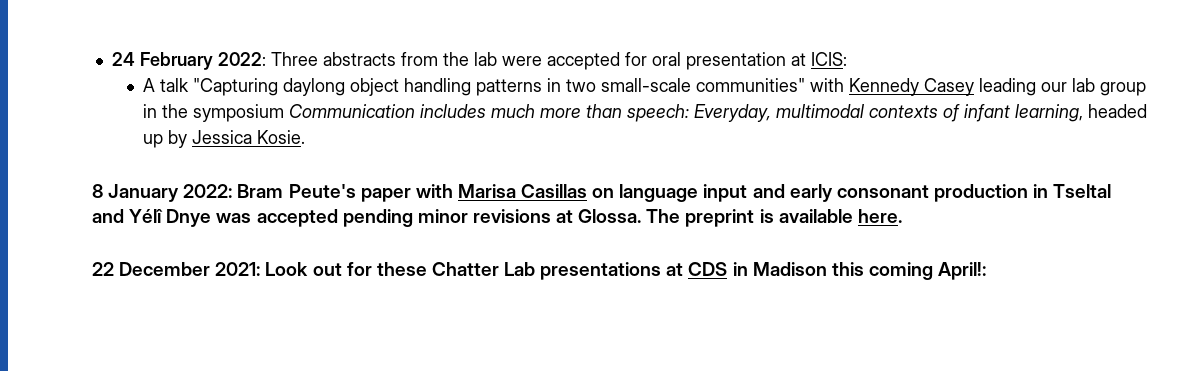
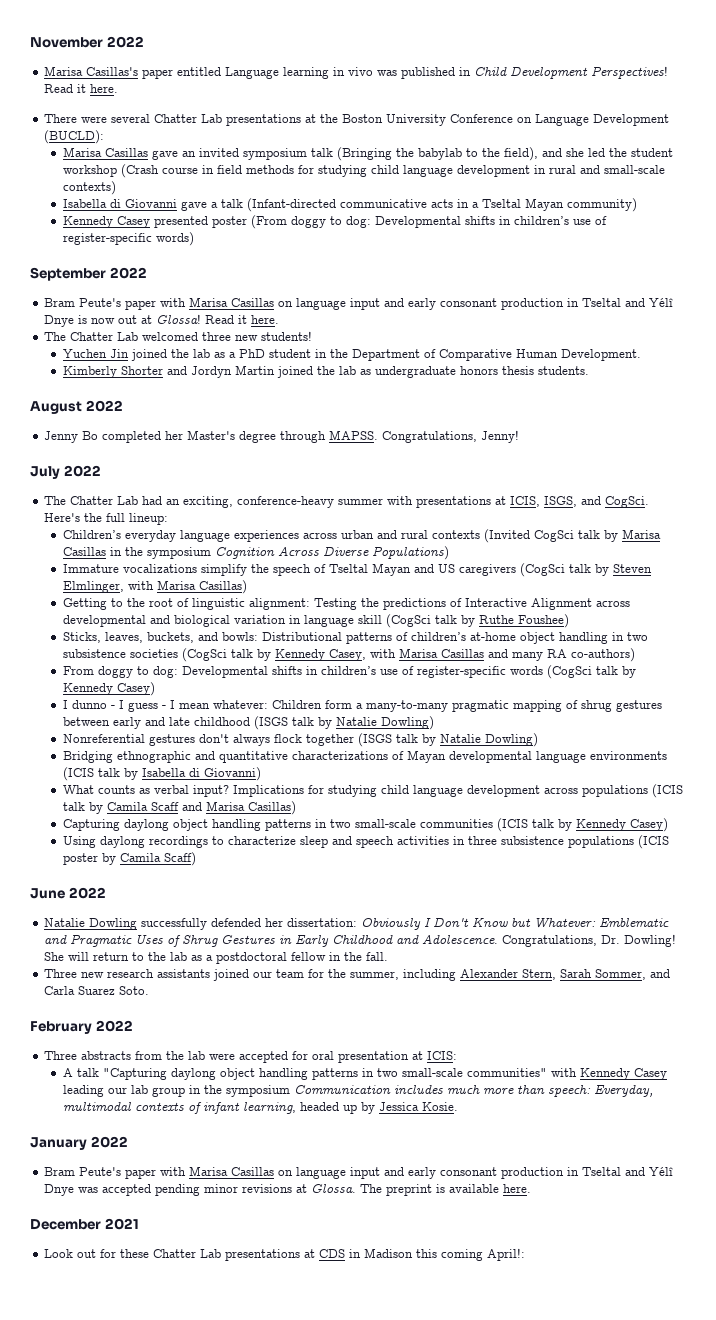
- 24 February 2022: Three abstracts from the lab were accepted for oral presentation at ICIS:
+ November 2022
+ Marisa Casillas's paper entitled Language learning in vivo was published in Child Development Perspectives! Read it here.
+ There were several Chatter Lab presentations at the Boston University Conference on Language Development (BUCLD):
+ Marisa Casillas gave an invited symposium talk (Bringing the babylab to the field), and she led the student workshop (Crash course in field methods for studying child language development in rural and small-scale contexts)
+ Isabella di Giovanni gave a talk (Infant-directed communicative acts in a Tseltal Mayan community)
+ Kennedy Casey presented poster (From doggy to dog: Developmental shifts in children’s use of register-specific words)
+ September 2022
+ Bram Peute's paper with Marisa Casillas on language input and early consonant production in Tseltal and Yélî Dnye is now out at Glossa! Read it here.
+ The Chatter Lab welcomed three new students!
+ Yuchen Jin joined the lab as a PhD student in the Department of Comparative Human Development.
+ Kimberly Shorter and Jordyn Martin joined the lab as undergraduate honors thesis students.
+ August 2022
+ Jenny Bo completed her Master's degree through MAPSS. Congratulations, Jenny!
+ July 2022
+ The Chatter Lab had an exciting, conference-heavy summer with presentations at ICIS, ISGS, and CogSci. Here's the full lineup:
+ Children’s everyday language experiences across urban and rural contexts (Invited CogSci talk by Marisa Casillas in the symposium Cognition Across Diverse Populations)
+ Immature vocalizations simplify the speech of Tseltal Mayan and US caregivers (CogSci talk by Steven Elmlinger, with Marisa Casillas)
+ Getting to the root of linguistic alignment: Testing the predictions of Interactive Alignment across developmental and biological variation in language skill (CogSci talk by Ruthe Foushee)
+ Sticks, leaves, buckets, and bowls: Distributional patterns of children’s at-home object handling in two subsistence societies (CogSci talk by Kennedy Casey, with Marisa Casillas and many RA co-authors)
+ From doggy to dog: Developmental shifts in children’s use of register-specific words (CogSci talk by Kennedy Casey)
+ I dunno - I guess - I mean whatever: Children form a many-to-many pragmatic mapping of shrug gestures between early and late childhood (ISGS talk by Natalie Dowling)
+ Nonreferential gestures don't always flock together (ISGS talk by Natalie Dowling)
+ Bridging ethnographic and quantitative characterizations of Mayan developmental language environments (ICIS talk by Isabella di Giovanni)
+ What counts as verbal input? Implications for studying child language development across populations (ICIS talk by Camila Scaff and Marisa Casillas)
+ Capturing daylong object handling patterns in two small-scale communities (ICIS talk by Kennedy Casey)
+ Using daylong recordings to characterize sleep and speech activities in three subsistence populations (ICIS poster by Camila Scaff)
+ June 2022
+ Natalie Dowling successfully defended her dissertation: Obviously I Don't Know but Whatever: Emblematic and Pragmatic Uses of Shrug Gestures in Early Childhood and Adolescence. Congratulations, Dr. Dowling! She will return to the lab as a postdoctoral fellow in the fall.
+ Three new research assistants joined our team for the summer, including Alexander Stern, Sarah Sommer, and Carla Suarez Soto.
+ February 2022
+ Three abstracts from the lab were accepted for oral presentation at ICIS:
- 8 January 2022: Bram Peute's paper with Marisa Casillas on language input and early consonant production in Tseltal and Yélî Dnye was accepted pending minor revisions at Glossa.
+ January 2022
+ Bram Peute's paper with Marisa Casillas on language input and early consonant production in Tseltal and Yélî Dnye was accepted pending minor revisions at Glossa.
- 22 December 2021: Look out for these Chatter Lab presentations at CDS in Madison this coming April!:
+ December 2021
+ Look out for these Chatter Lab presentations at CDS in Madison this coming April!:

